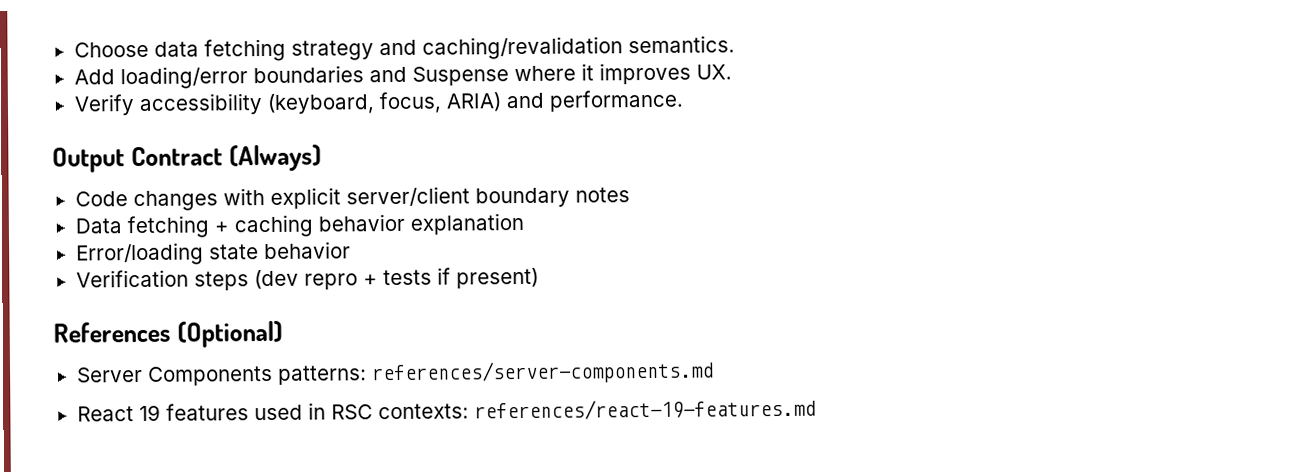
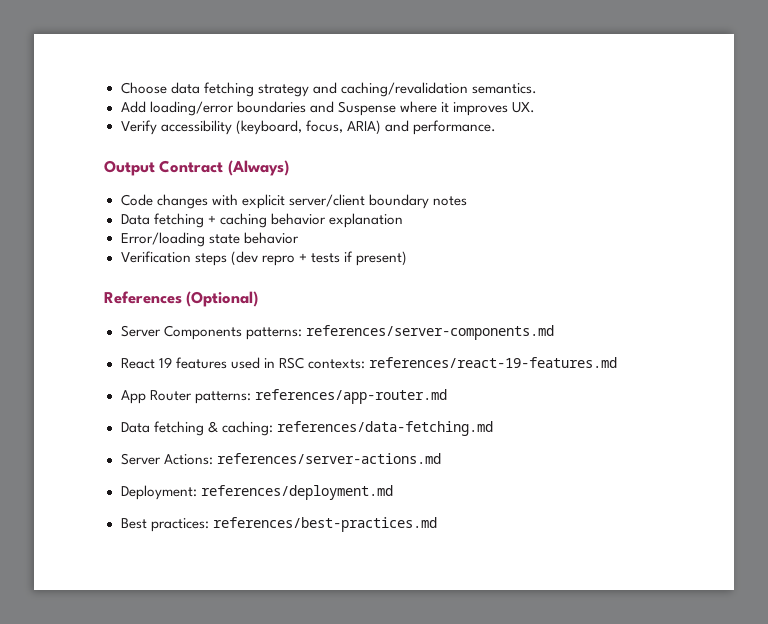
+ App Router patterns: references/app-router.md
+ Data fetching & caching: references/data-fetching.md
+ Server Actions: references/server-actions.md
+ Deployment: references/deployment.md
+ Best practices: references/best-practices.md

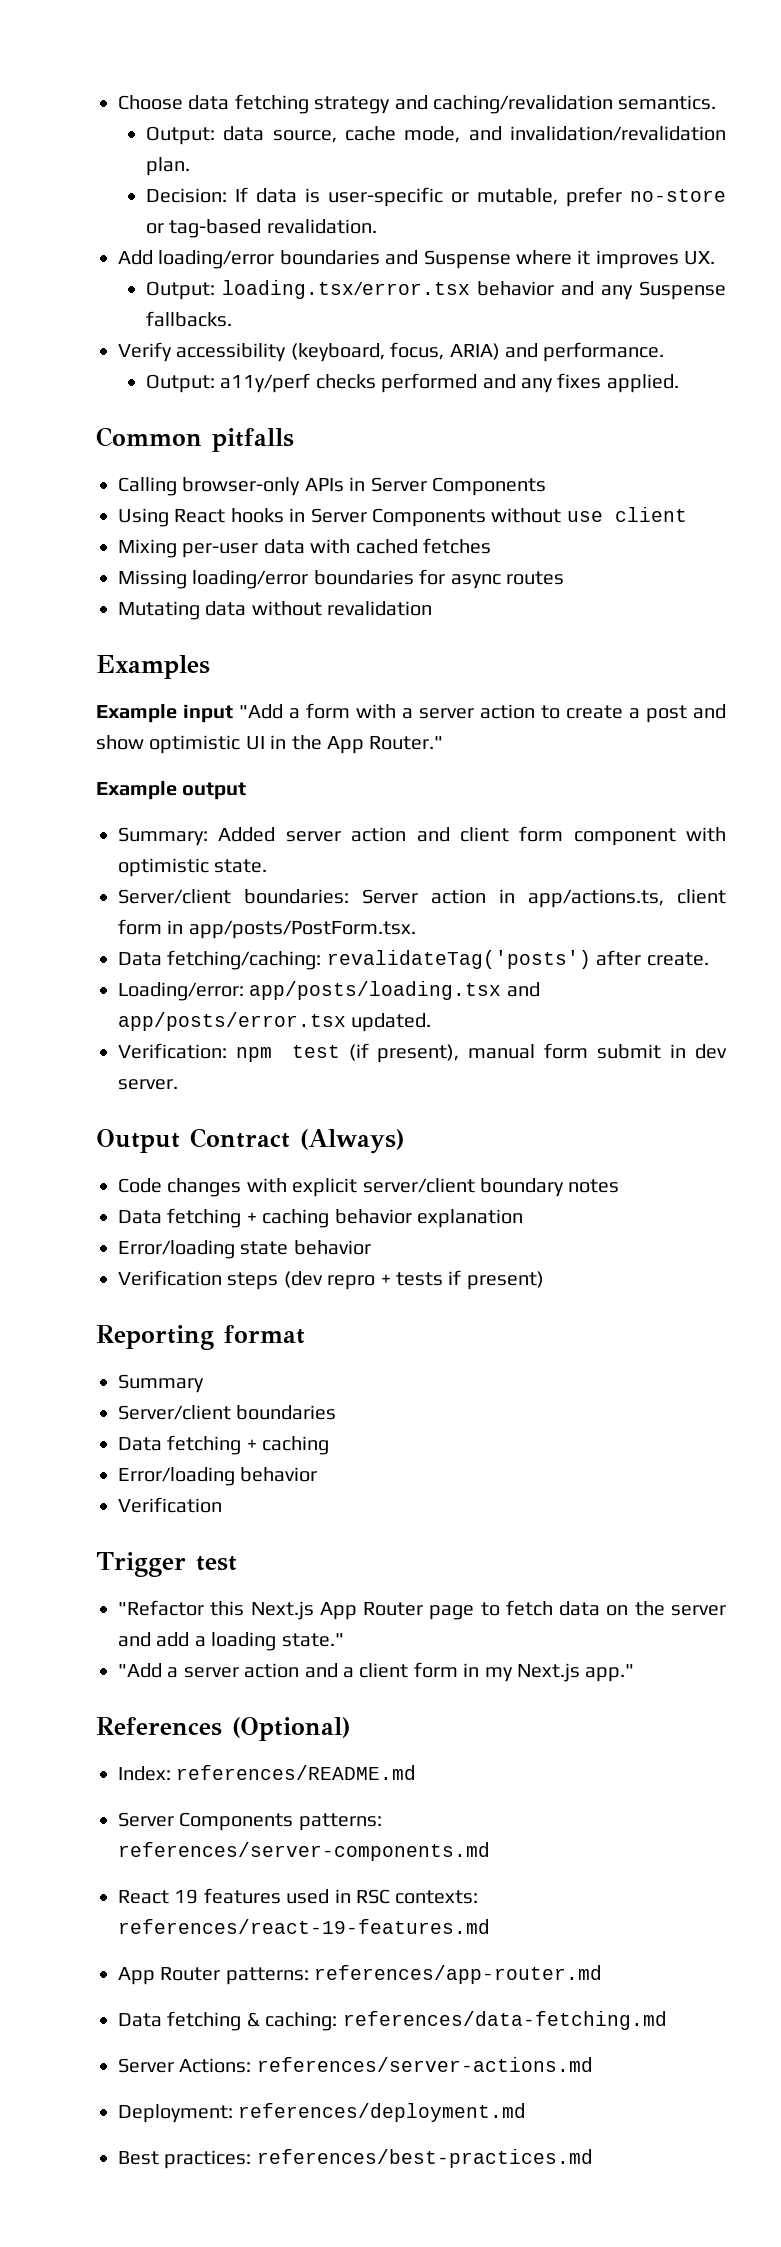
+ Output: data source, cache mode, and invalidation/revalidation plan.
+ Decision: If data is user-specific or mutable, prefer no-store or tag-based revalidation.
+ Output: loading.tsx/error.tsx behavior and any Suspense fallbacks.
+ Output: a11y/perf checks performed and any fixes applied.
+ Common pitfalls
+ Calling browser-only APIs in Server Components
+ Using React hooks in Server Components without use client
+ Mixing per-user data with cached fetches
+ Missing loading/error boundaries for async routes
+ Mutating data without revalidation
+ Examples
+ Example input "Add a form with a server action to create a post and show optimistic UI in the App Router."
+ Example output
+ Summary: Added server action and client form component with optimistic state.
+ Server/client boundaries: Server action in app/actions.ts, client form in app/posts/PostForm.tsx.
+ Data fetching/caching: revalidateTag('posts') after create.
+ Loading/error: app/posts/loading.tsx and app/posts/error.tsx updated.
+ Verification: npm test (if present), manual form submit in dev server.
+ Reporting format
+ Summary
+ Server/client boundaries
+ Data fetching + caching
+ Error/loading behavior
+ Verification
+ Trigger test
+ "Refactor this Next.js App Router page to fetch data on the server and add a loading state."
+ "Add a server action and a client form in my Next.js app."
+ Index: references/README.md

